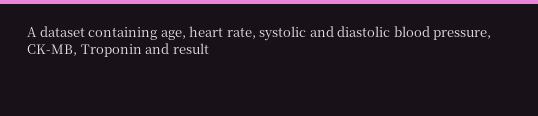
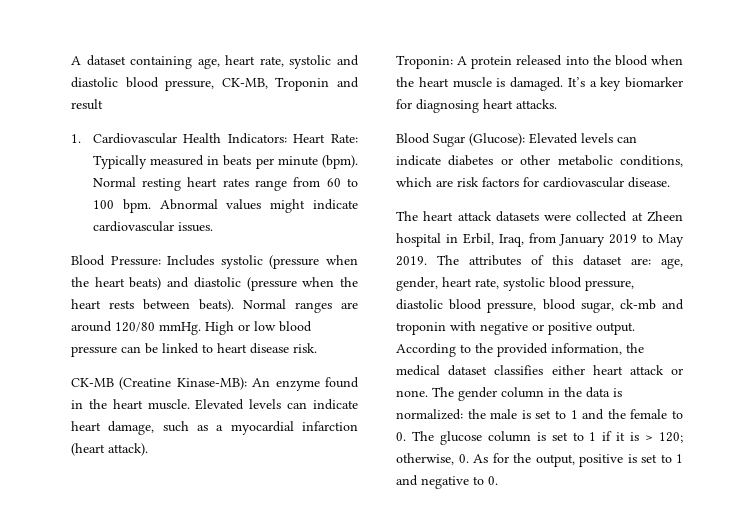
+ 1. Cardiovascular Health Indicators: Heart Rate: Typically measured in beats per minute (bpm). Normal resting heart rates range from 60 to 100 bpm. Abnormal values might indicate cardiovascular issues.
+ Blood Pressure: Includes systolic (pressure when the heart beats) and diastolic (pressure when the heart rests between beats). Normal ranges are around 120/80 mmHg. High or low blood pressure can be linked to heart disease risk.
+ CK-MB (Creatine Kinase-MB): An enzyme found in the heart muscle. Elevated levels can indicate heart damage, such as a myocardial infarction (heart attack).
+ Troponin: A protein released into the blood when the heart muscle is damaged. It’s a key biomarker for diagnosing heart attacks.
+ Blood Sugar (Glucose): Elevated levels can indicate diabetes or other metabolic conditions, which are risk factors for cardiovascular disease.
+ The heart attack datasets were collected at Zheen hospital in Erbil, Iraq, from January 2019 to May 2019. The attributes of this dataset are: age, gender, heart rate, systolic blood pressure, diastolic blood pressure, blood sugar, ck-mb and troponin with negative or positive output. According to the provided information, the medical dataset classifies either heart attack or none. The gender column in the data is normalized: the male is set to 1 and the female to 0. The glucose column is set to 1 if it is > 120; otherwise, 0. As for the output, positive is set to 1 and negative to 0.

